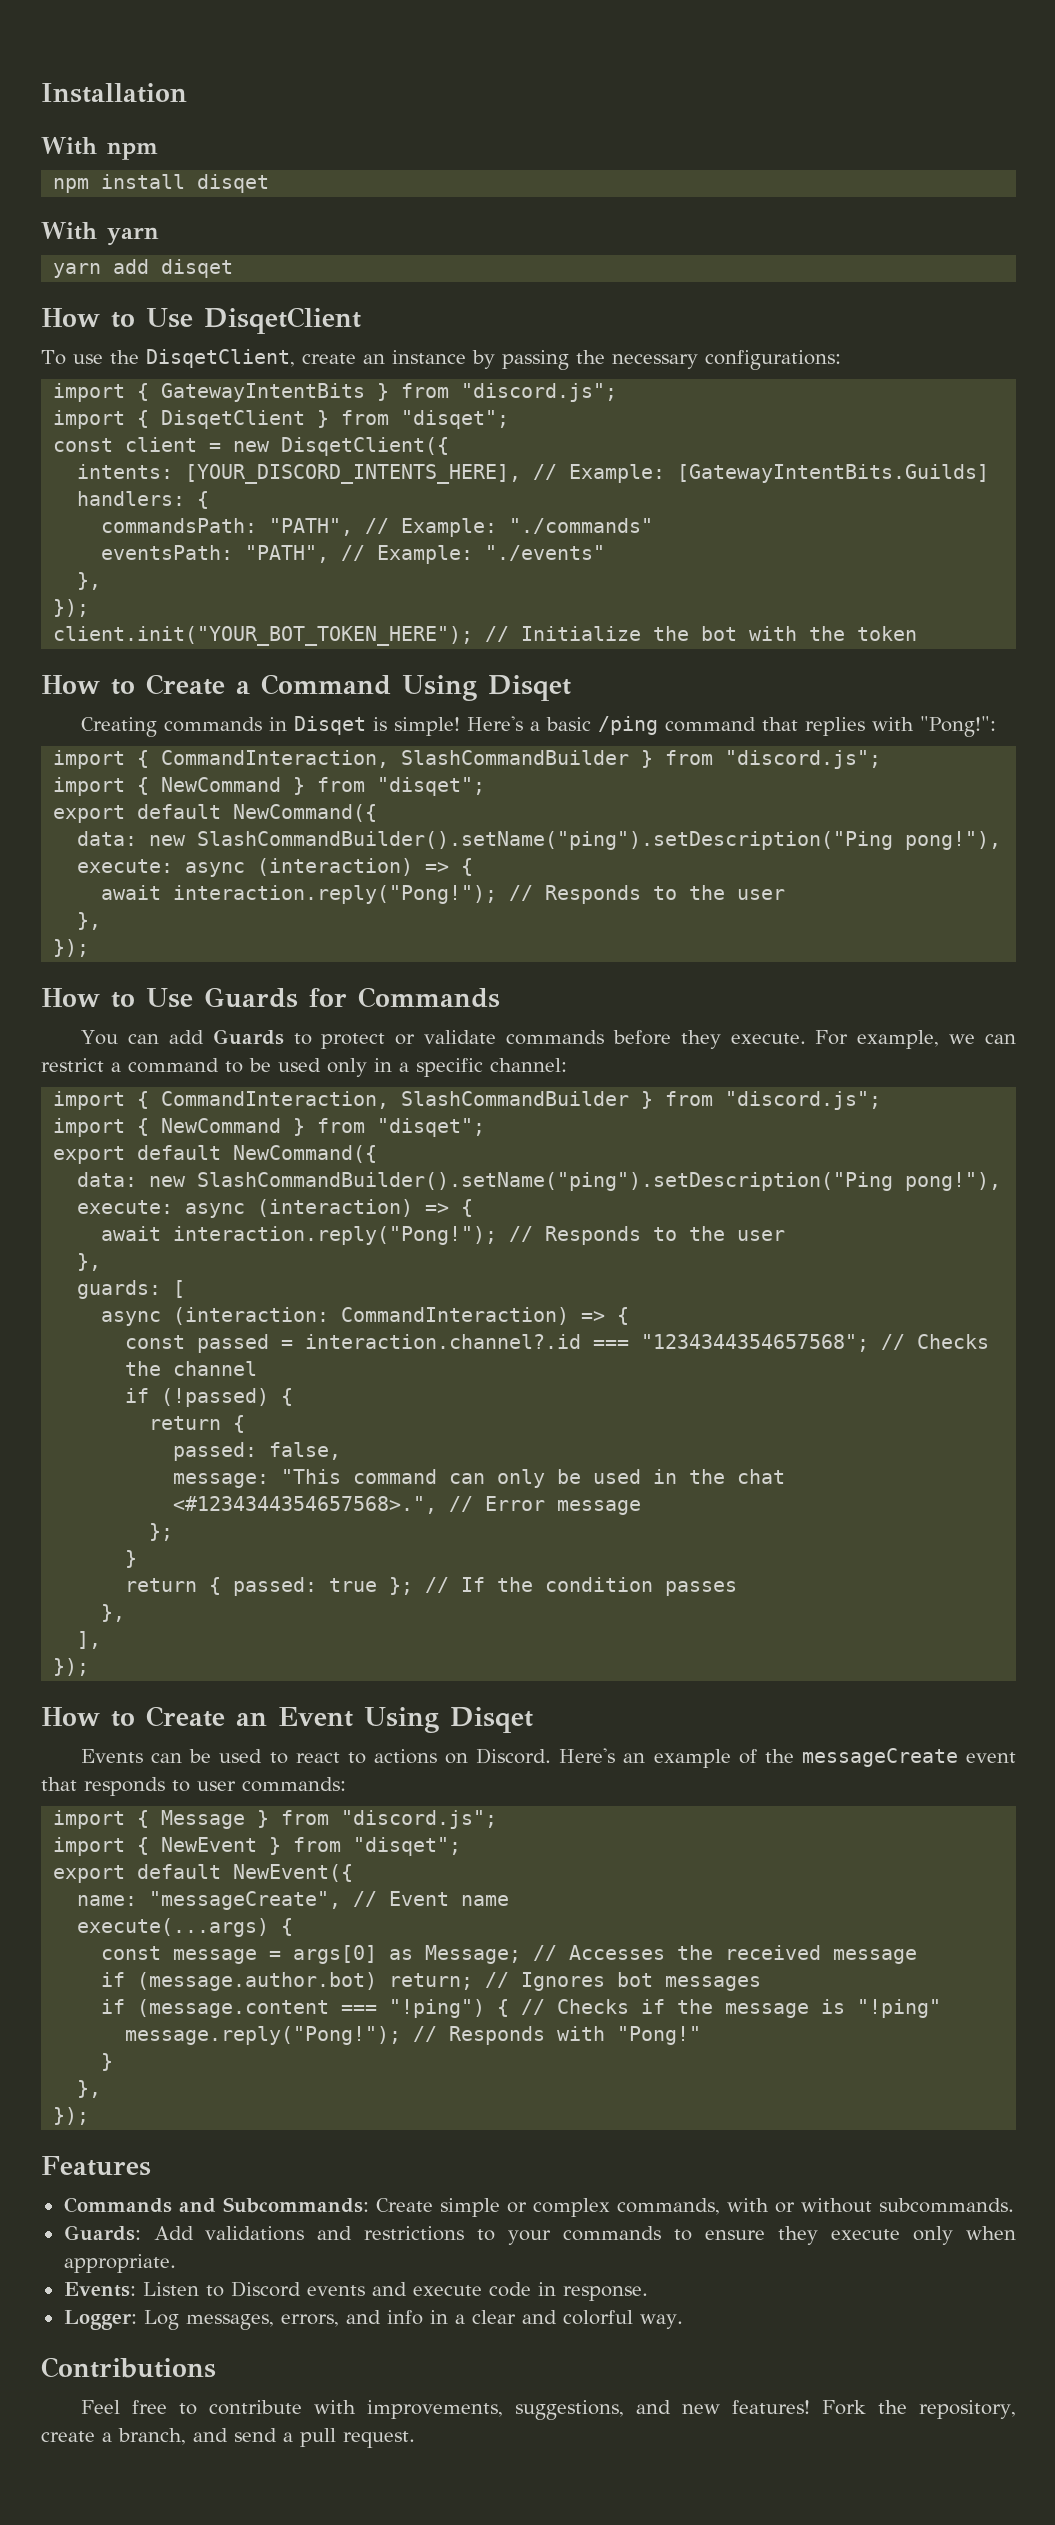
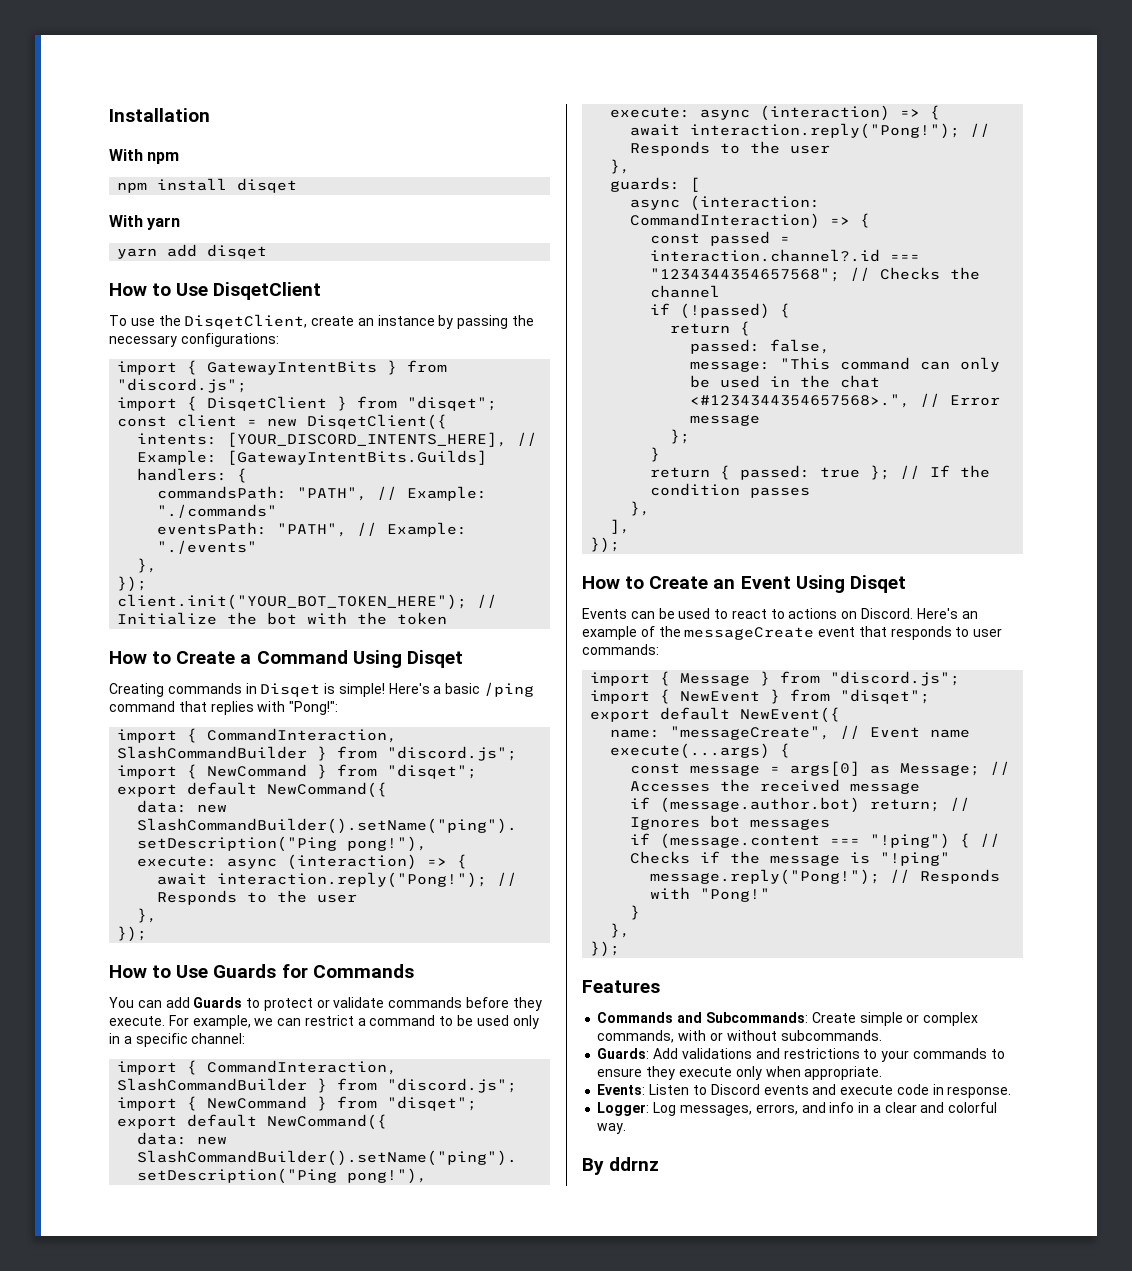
- Contributions
- Feel free to contribute with improvements, suggestions, and new features! Fork the repository, create a branch, and send a pull request.
+ By ddrnz

